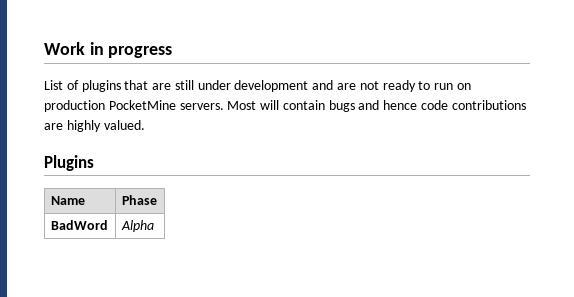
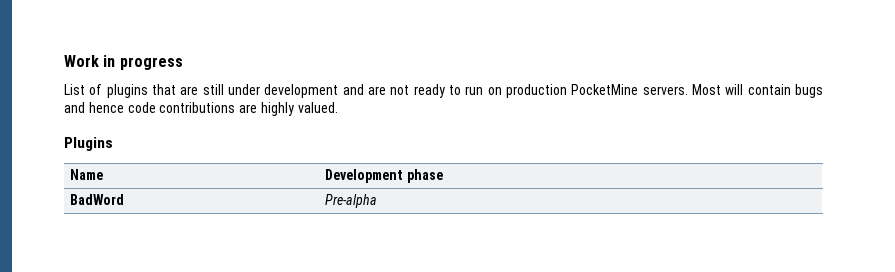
- Name | Phase
+ Name | Development phase
- BadWord | Alpha
+ BadWord | Pre-alpha

